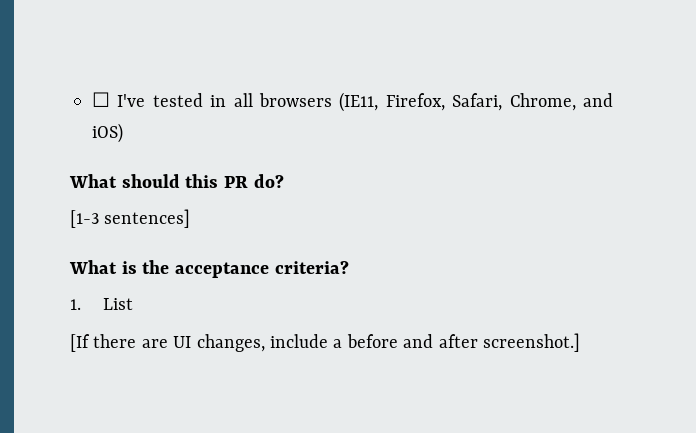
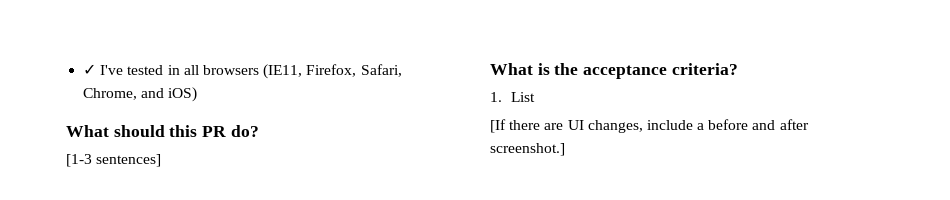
- ☐ I've tested in all browsers (IE11, Firefox, Safari, Chrome, and iOS)
+ ✓ I've tested in all browsers (IE11, Firefox, Safari, Chrome, and iOS)

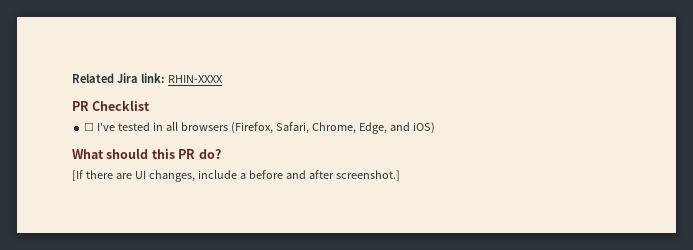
- ✓ I've tested in all browsers (IE11, Firefox, Safari, Chrome, and iOS)
+ Related Jira link: RHIN-XXXX
+ PR Checklist
+ ☐ I've tested in all browsers (Firefox, Safari, Chrome, Edge, and iOS)
- [1-3 sentences]
- What is the acceptance criteria?
- 1. List

